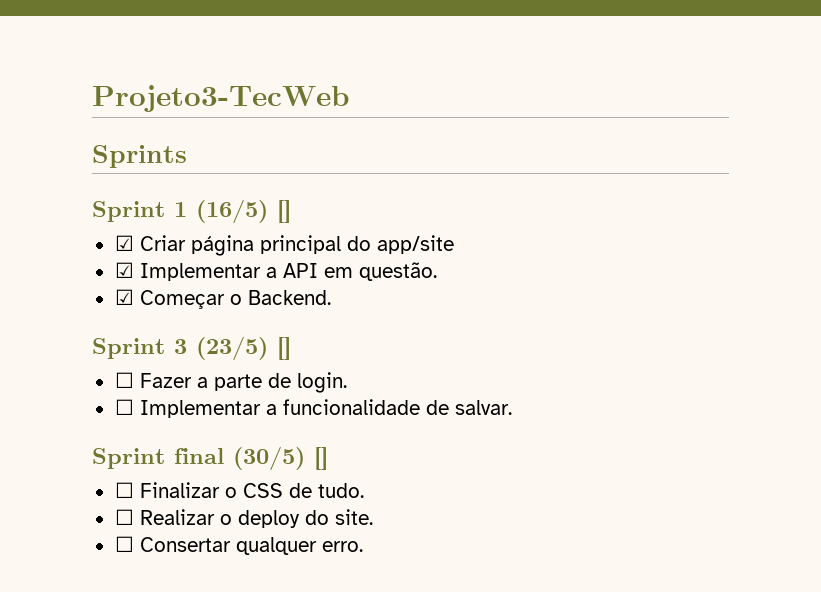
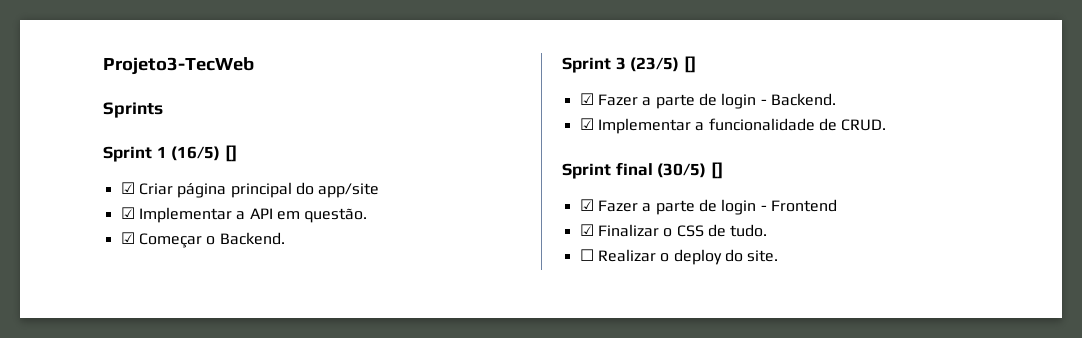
- ☐ Fazer a parte de login.
- ☐ Implementar a funcionalidade de salvar.
+ ☑ Fazer a parte de login - Backend.
+ ☑ Implementar a funcionalidade de CRUD.
- ☐ Finalizar o CSS de tudo.
+ ☑ Fazer a parte de login - Frontend
+ ☑ Finalizar o CSS de tudo.
- ☐ Consertar qualquer erro.

